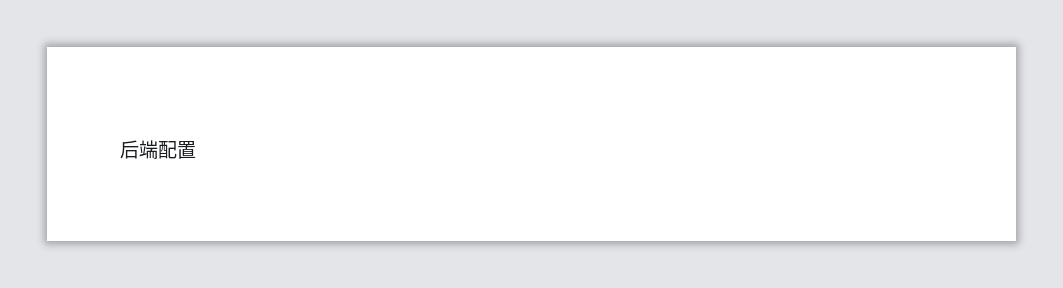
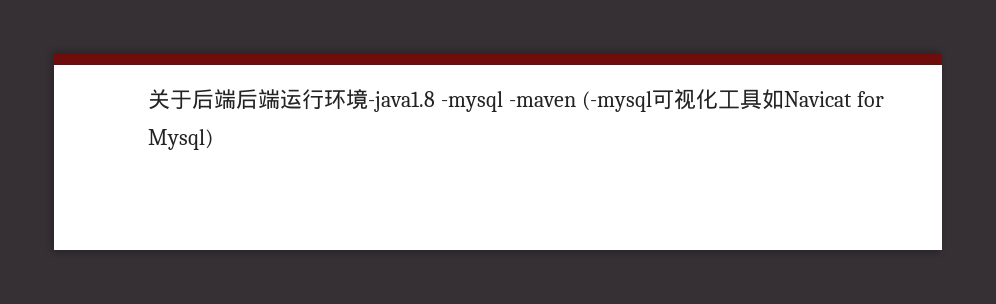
- 后端配置
+ 关于后端后端运行环境-java1.8 -mysql -maven (-mysql可视化工具如Navicat for Mysql)

